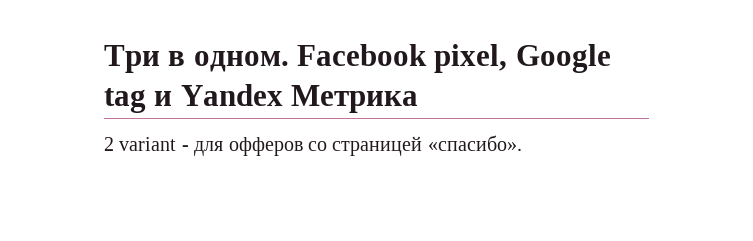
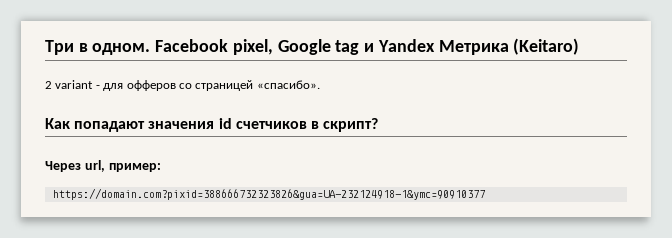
- Facebook pixel, Google tag и Yandex Метрика
+ Facebook pixel, Google tag и Yandex Метрика (Keitaro)
+ Как попадают значения id счетчиков в скрипт?
+ Через url, пример:
+ https://domain.com?pixid=388666732323826&gua=UA-232124918-1&ymc=90910377

